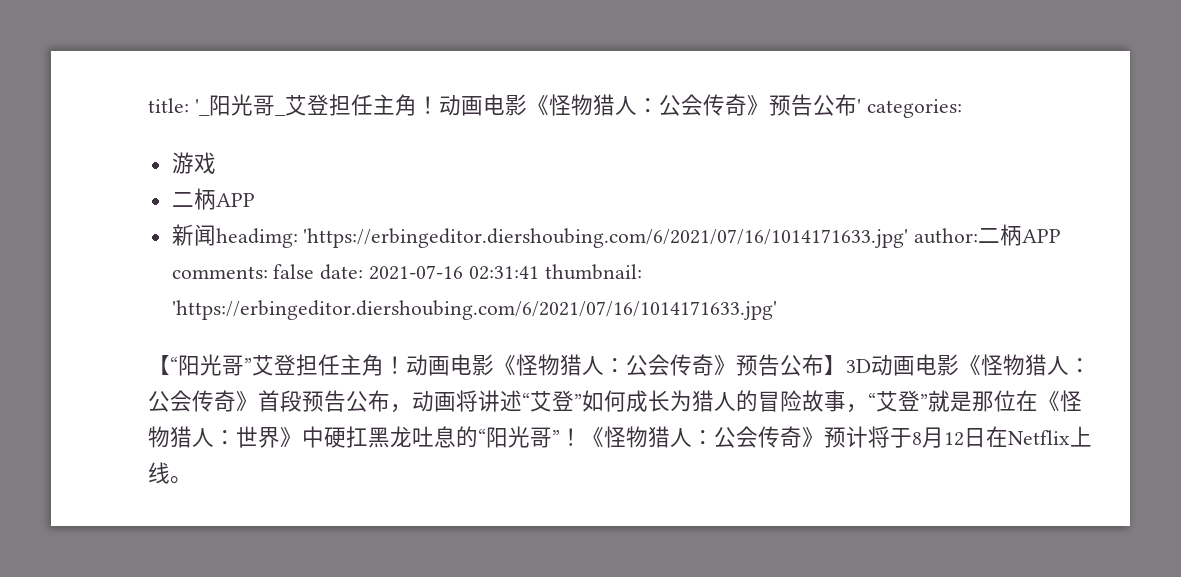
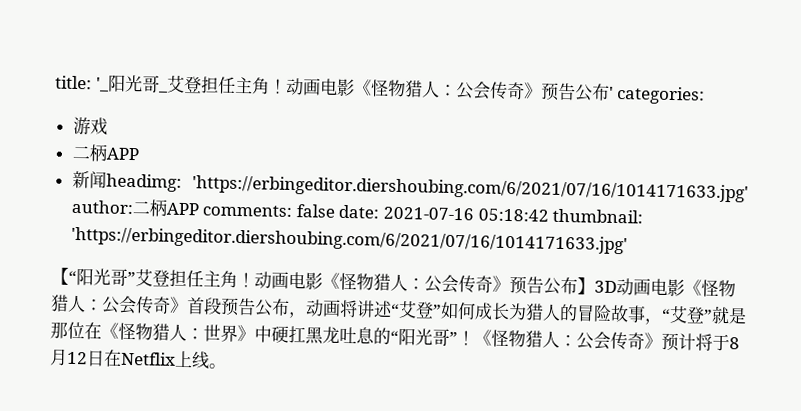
- 新闻headimg: 'https://erbingeditor.diershoubing.com/6/2021/07/16/1014171633.jpg' author:二柄APP comments: false date: 2021-07-16 02:31:41 thumbnail: 'https://erbingeditor.diershoubing.com/6/2021/07/16/1014171633.jpg'
+ 新闻headimg: 'https://erbingeditor.diershoubing.com/6/2021/07/16/1014171633.jpg' author:二柄APP comments: false date: 2021-07-16 05:18:42 thumbnail: 'https://erbingeditor.diershoubing.com/6/2021/07/16/1014171633.jpg'

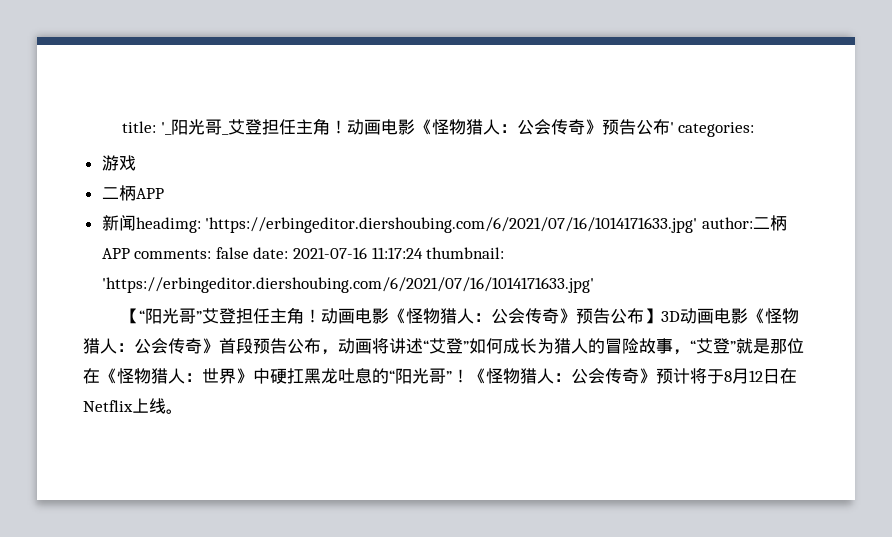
- 新闻headimg: 'https://erbingeditor.diershoubing.com/6/2021/07/16/1014171633.jpg' author:二柄APP comments: false date: 2021-07-16 05:18:42 thumbnail: 'https://erbingeditor.diershoubing.com/6/2021/07/16/1014171633.jpg'
+ 新闻headimg: 'https://erbingeditor.diershoubing.com/6/2021/07/16/1014171633.jpg' author:二柄APP comments: false date: 2021-07-16 11:17:24 thumbnail: 'https://erbingeditor.diershoubing.com/6/2021/07/16/1014171633.jpg'

